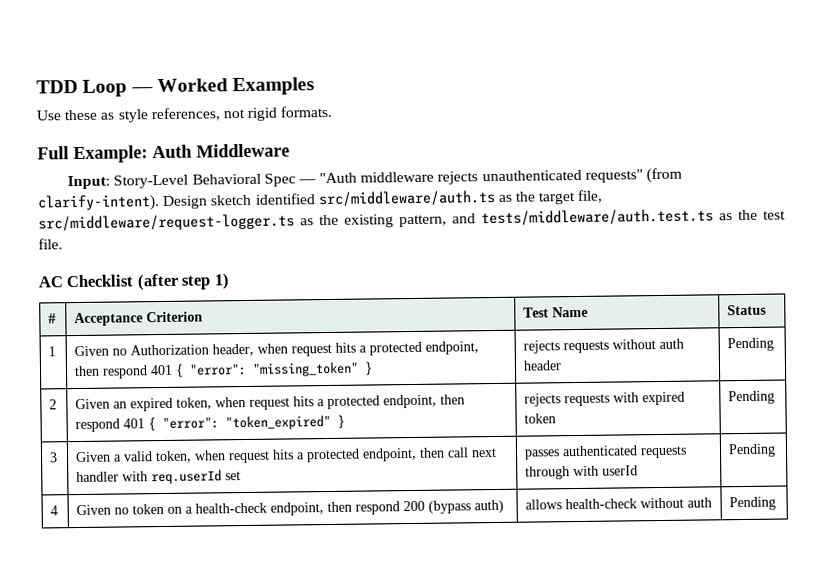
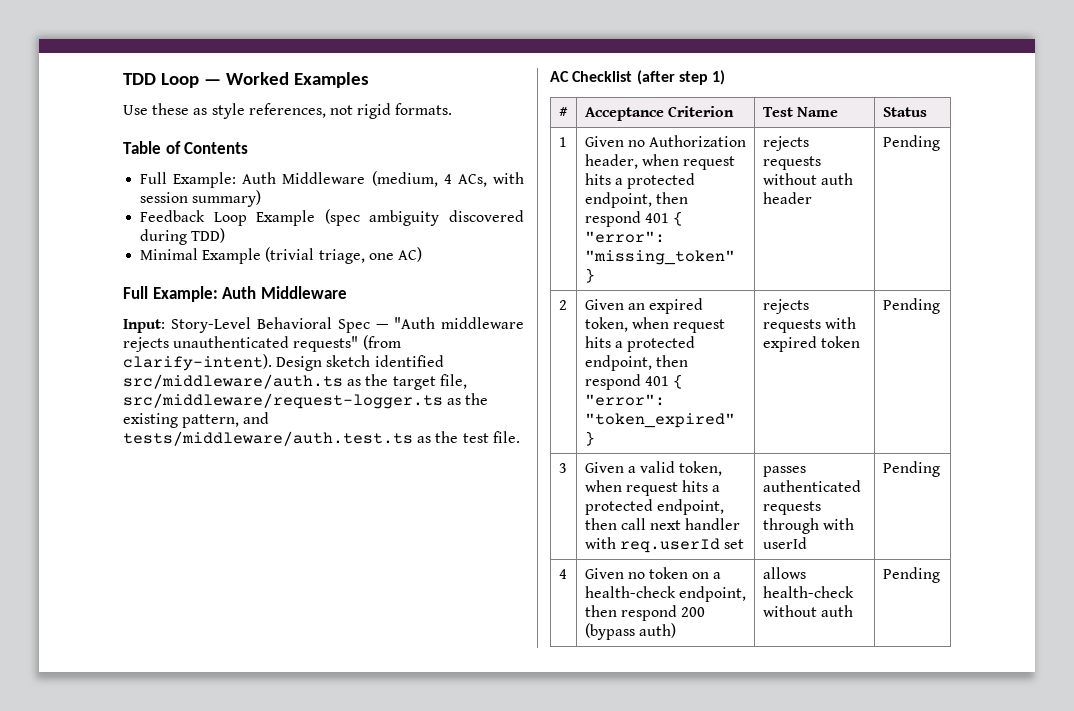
+ Table of Contents
+ Full Example: Auth Middleware (medium, 4 ACs, with session summary)
+ Feedback Loop Example (spec ambiguity discovered during TDD)
+ Minimal Example (trivial triage, one AC)

